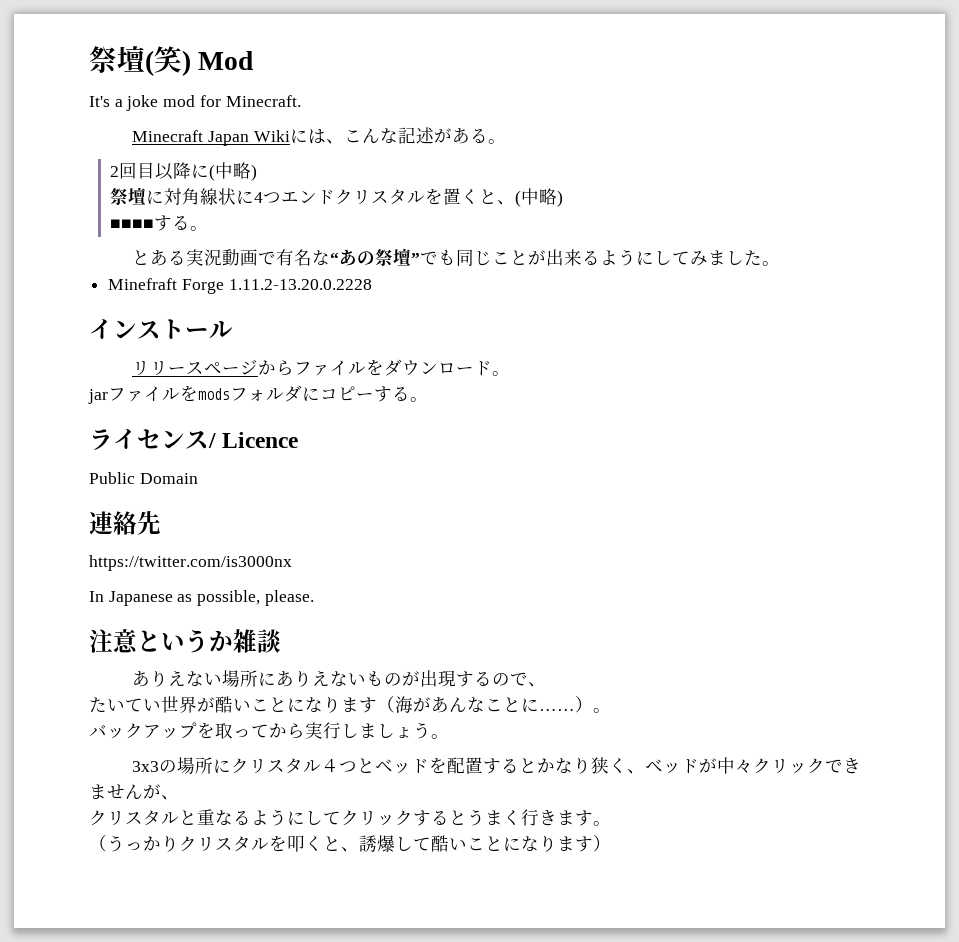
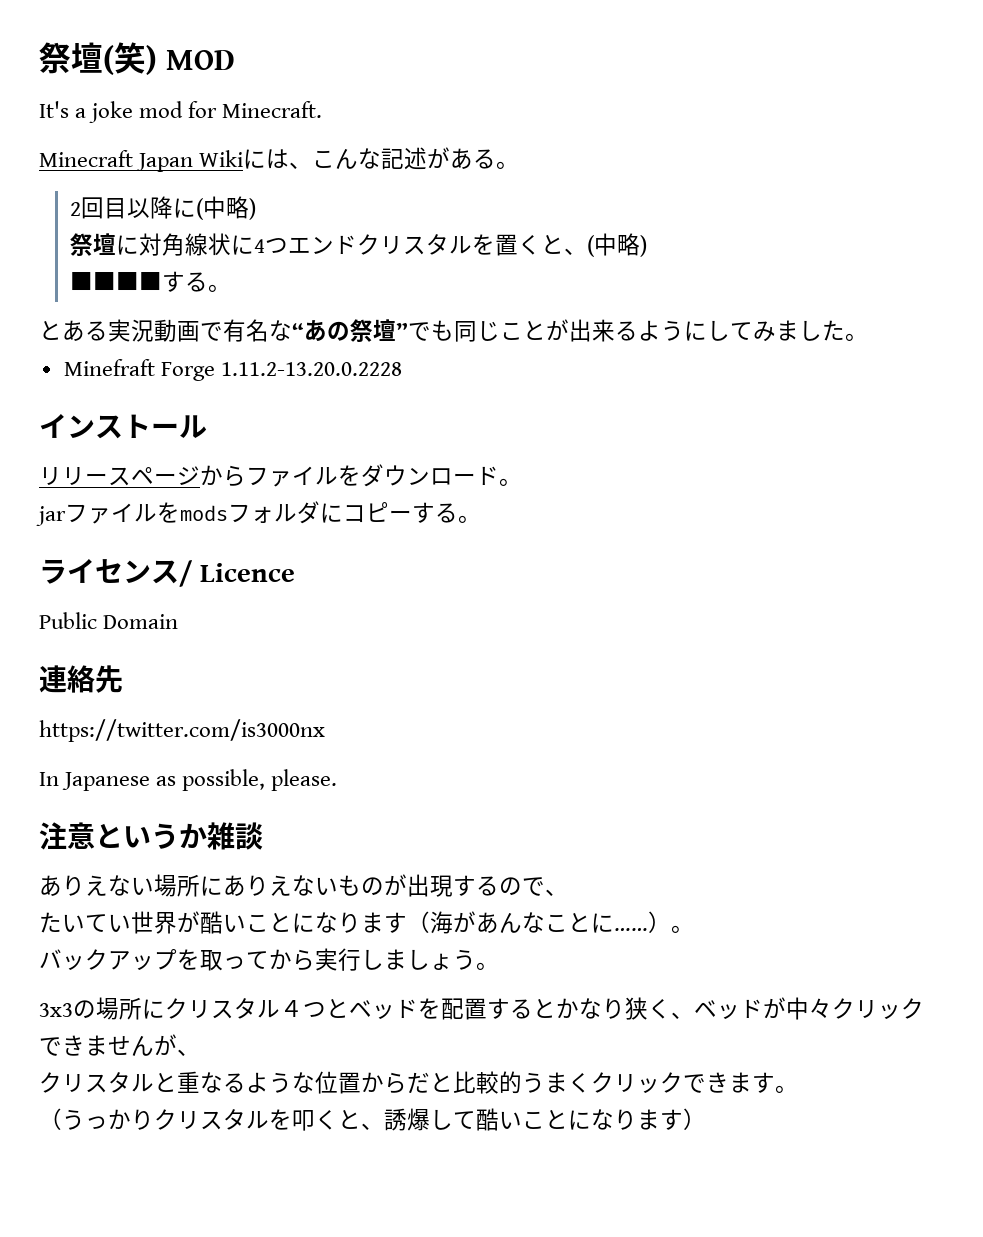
- 祭壇(笑) Mod
+ 祭壇(笑) MOD
- クリスタルと重なるようにしてクリックするとうまく行きます。
+ クリスタルと重なるような位置からだと比較的うまくクリックできます。

